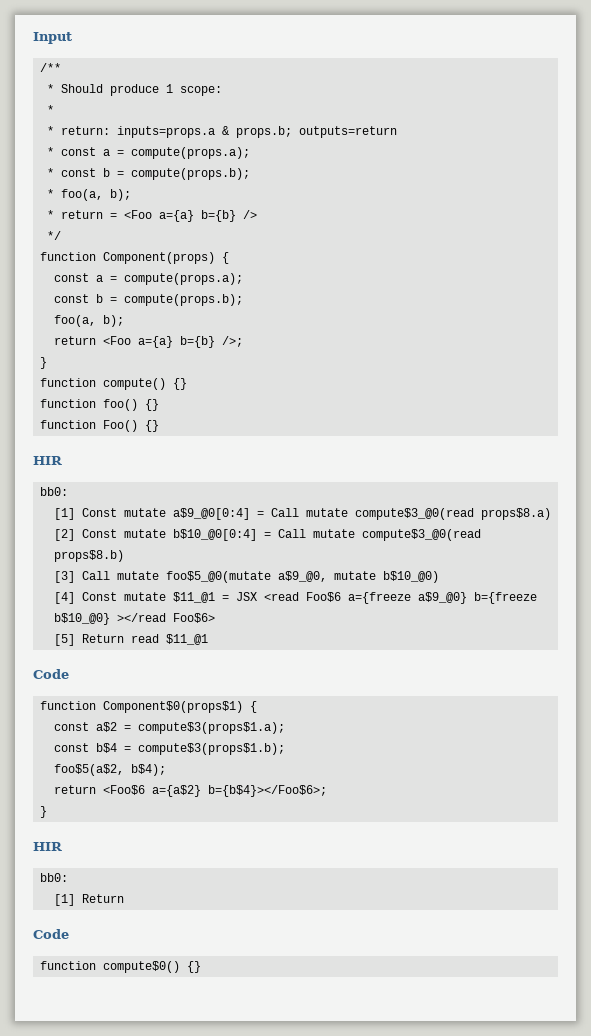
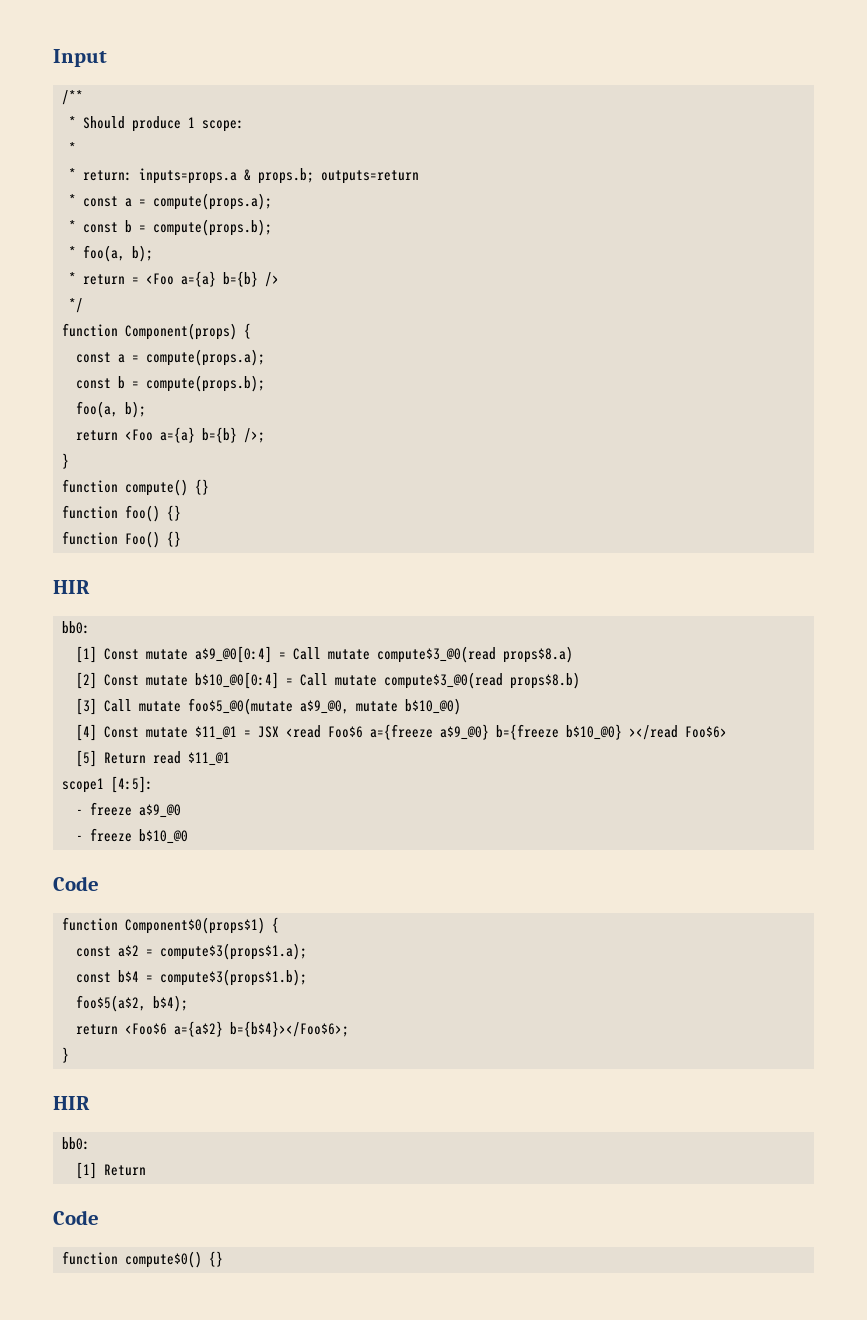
+ scope1 [4:5]:
+ - freeze a$9_@0
+ - freeze b$10_@0

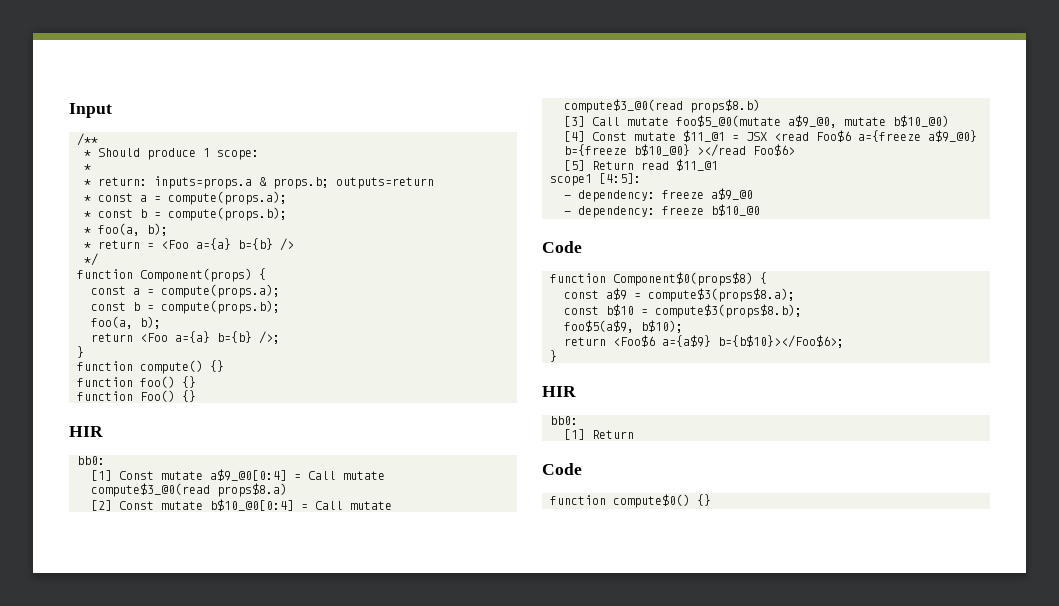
- - freeze a$9_@0
+ - dependency: freeze a$9_@0
- - freeze b$10_@0
+ - dependency: freeze b$10_@0
- function Component$0(props$1) {
- const a$2 = compute$3(props$1.a);
- const b$4 = compute$3(props$1.b);
- foo$5(a$2, b$4);
+ function Component$0(props$8) {
+ const a$9 = compute$3(props$8.a);
+ const b$10 = compute$3(props$8.b);
+ foo$5(a$9, b$10);
- return <Foo$6 a={a$2} b={b$4}></Foo$6>;
+ return <Foo$6 a={a$9} b={b$10}></Foo$6>;

